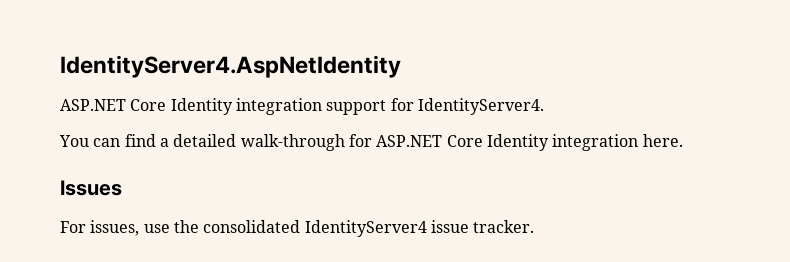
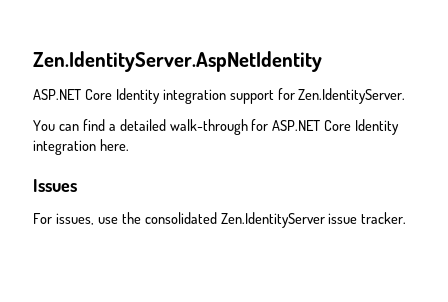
- IdentityServer4.AspNetIdentity
+ Zen.IdentityServer.AspNetIdentity
- ASP.NET Core Identity integration support for IdentityServer4.
+ ASP.NET Core Identity integration support for Zen.IdentityServer.
- For issues, use the consolidated IdentityServer4 issue tracker.
+ For issues, use the consolidated Zen.IdentityServer issue tracker.

